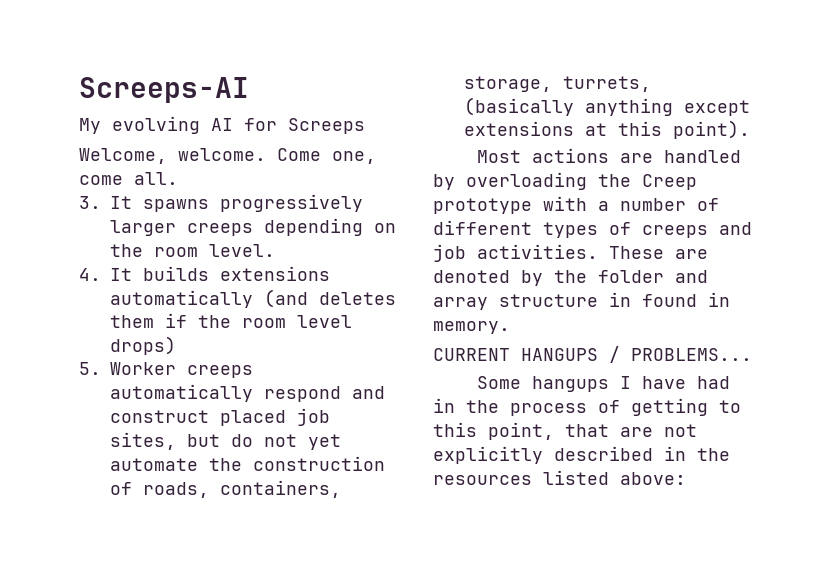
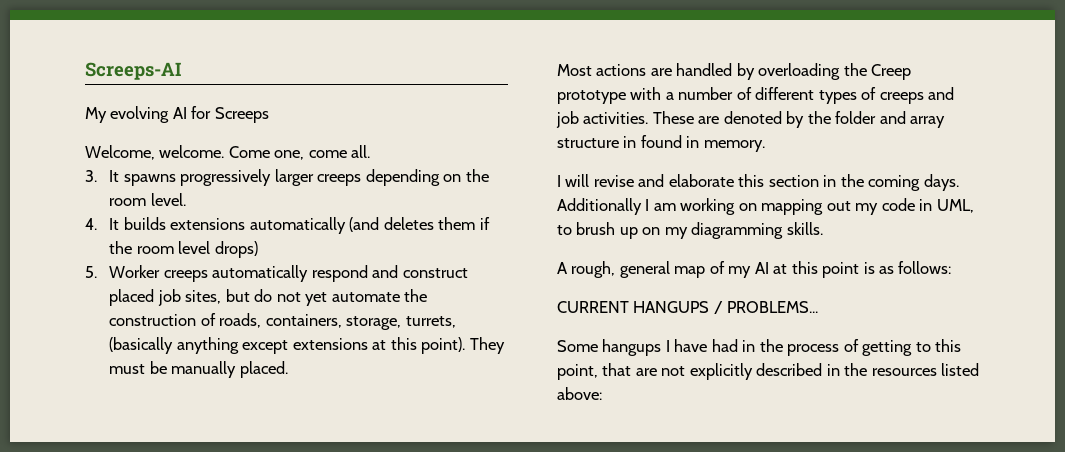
+ They must be manually placed.
+ I will revise and elaborate this section in the coming days. Additionally I am working on mapping out my code in UML, to brush up on my diagramming skills.
+ A rough, general map of my AI at this point is as follows:

